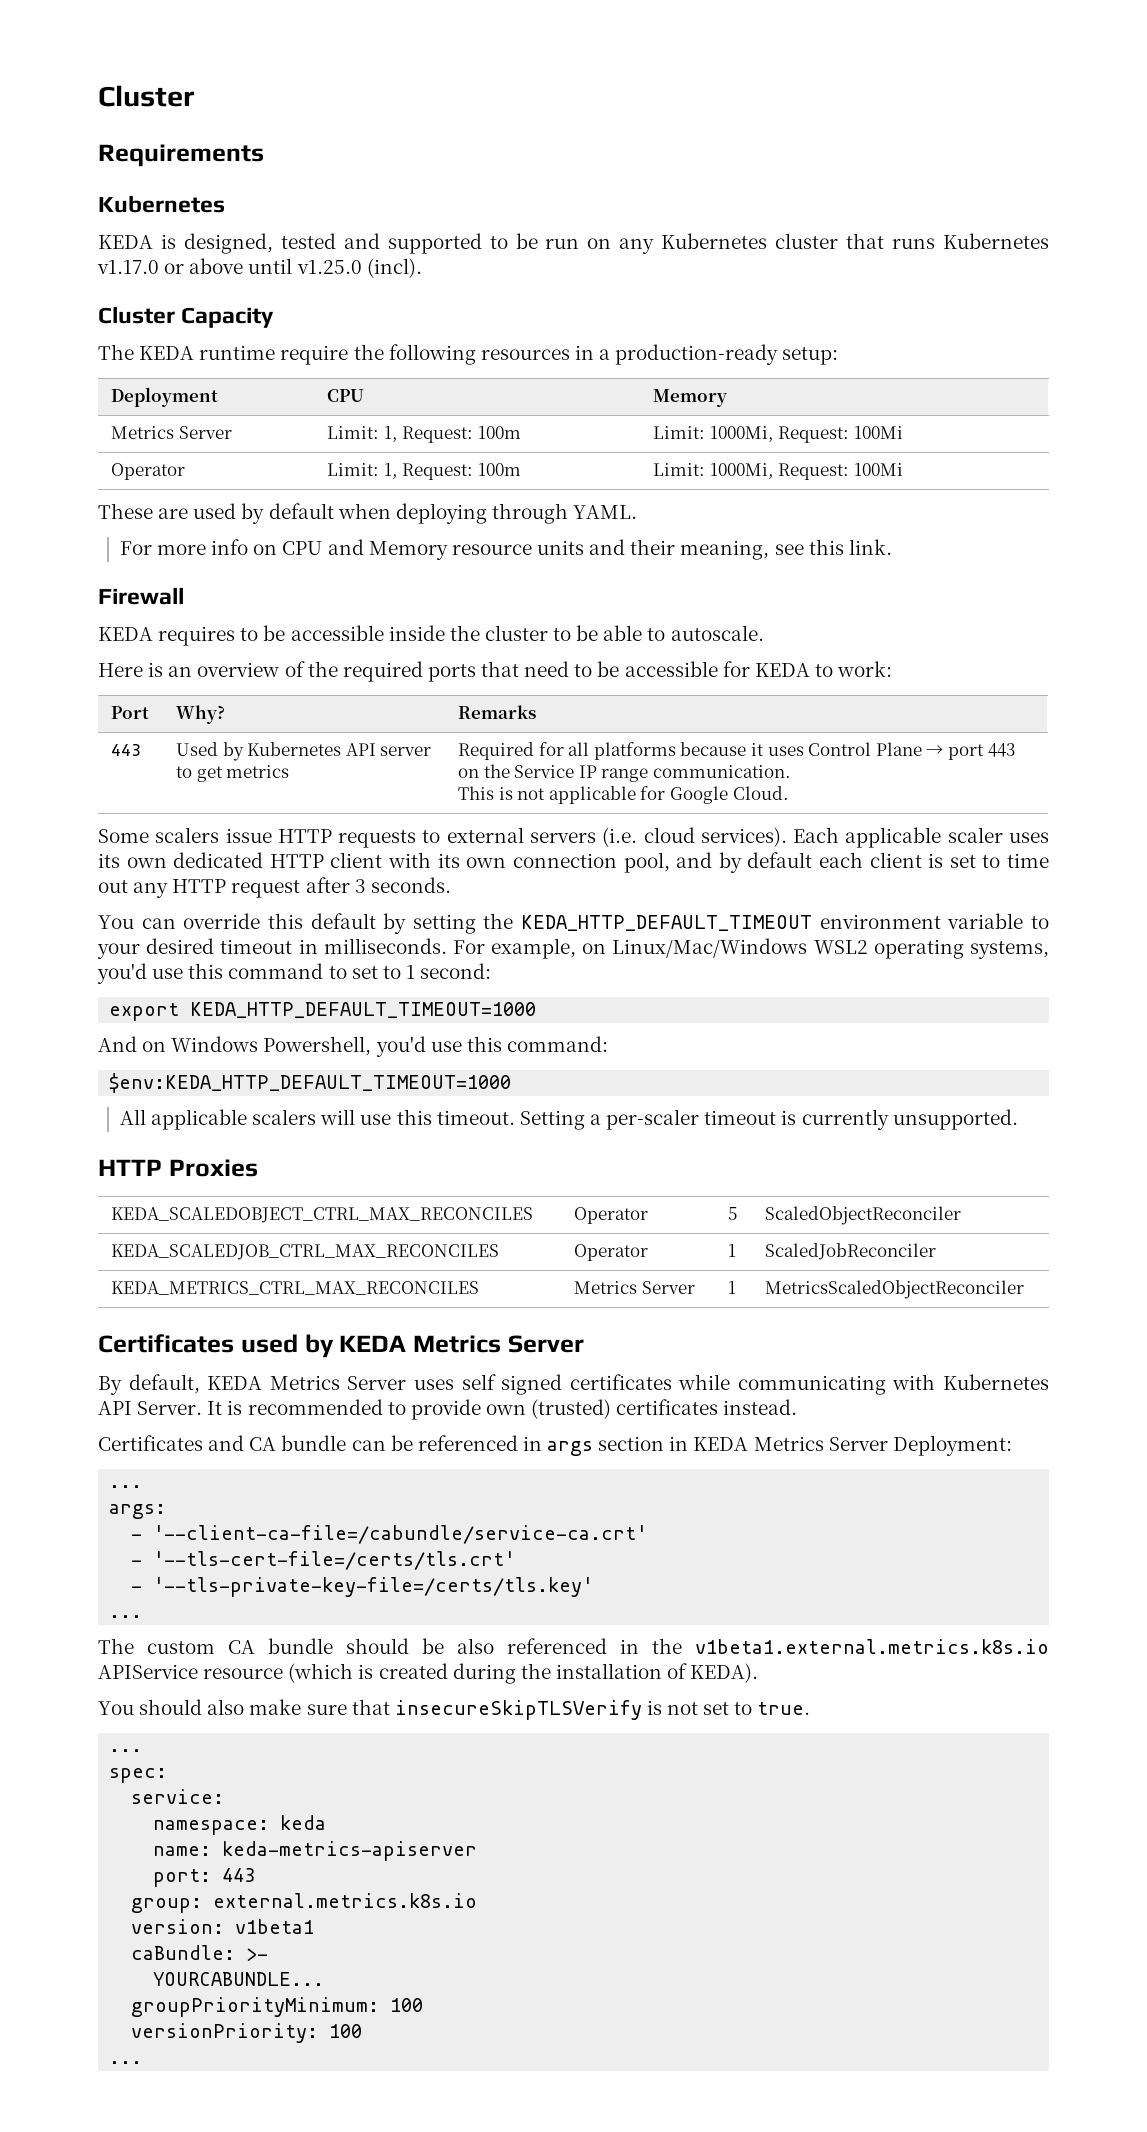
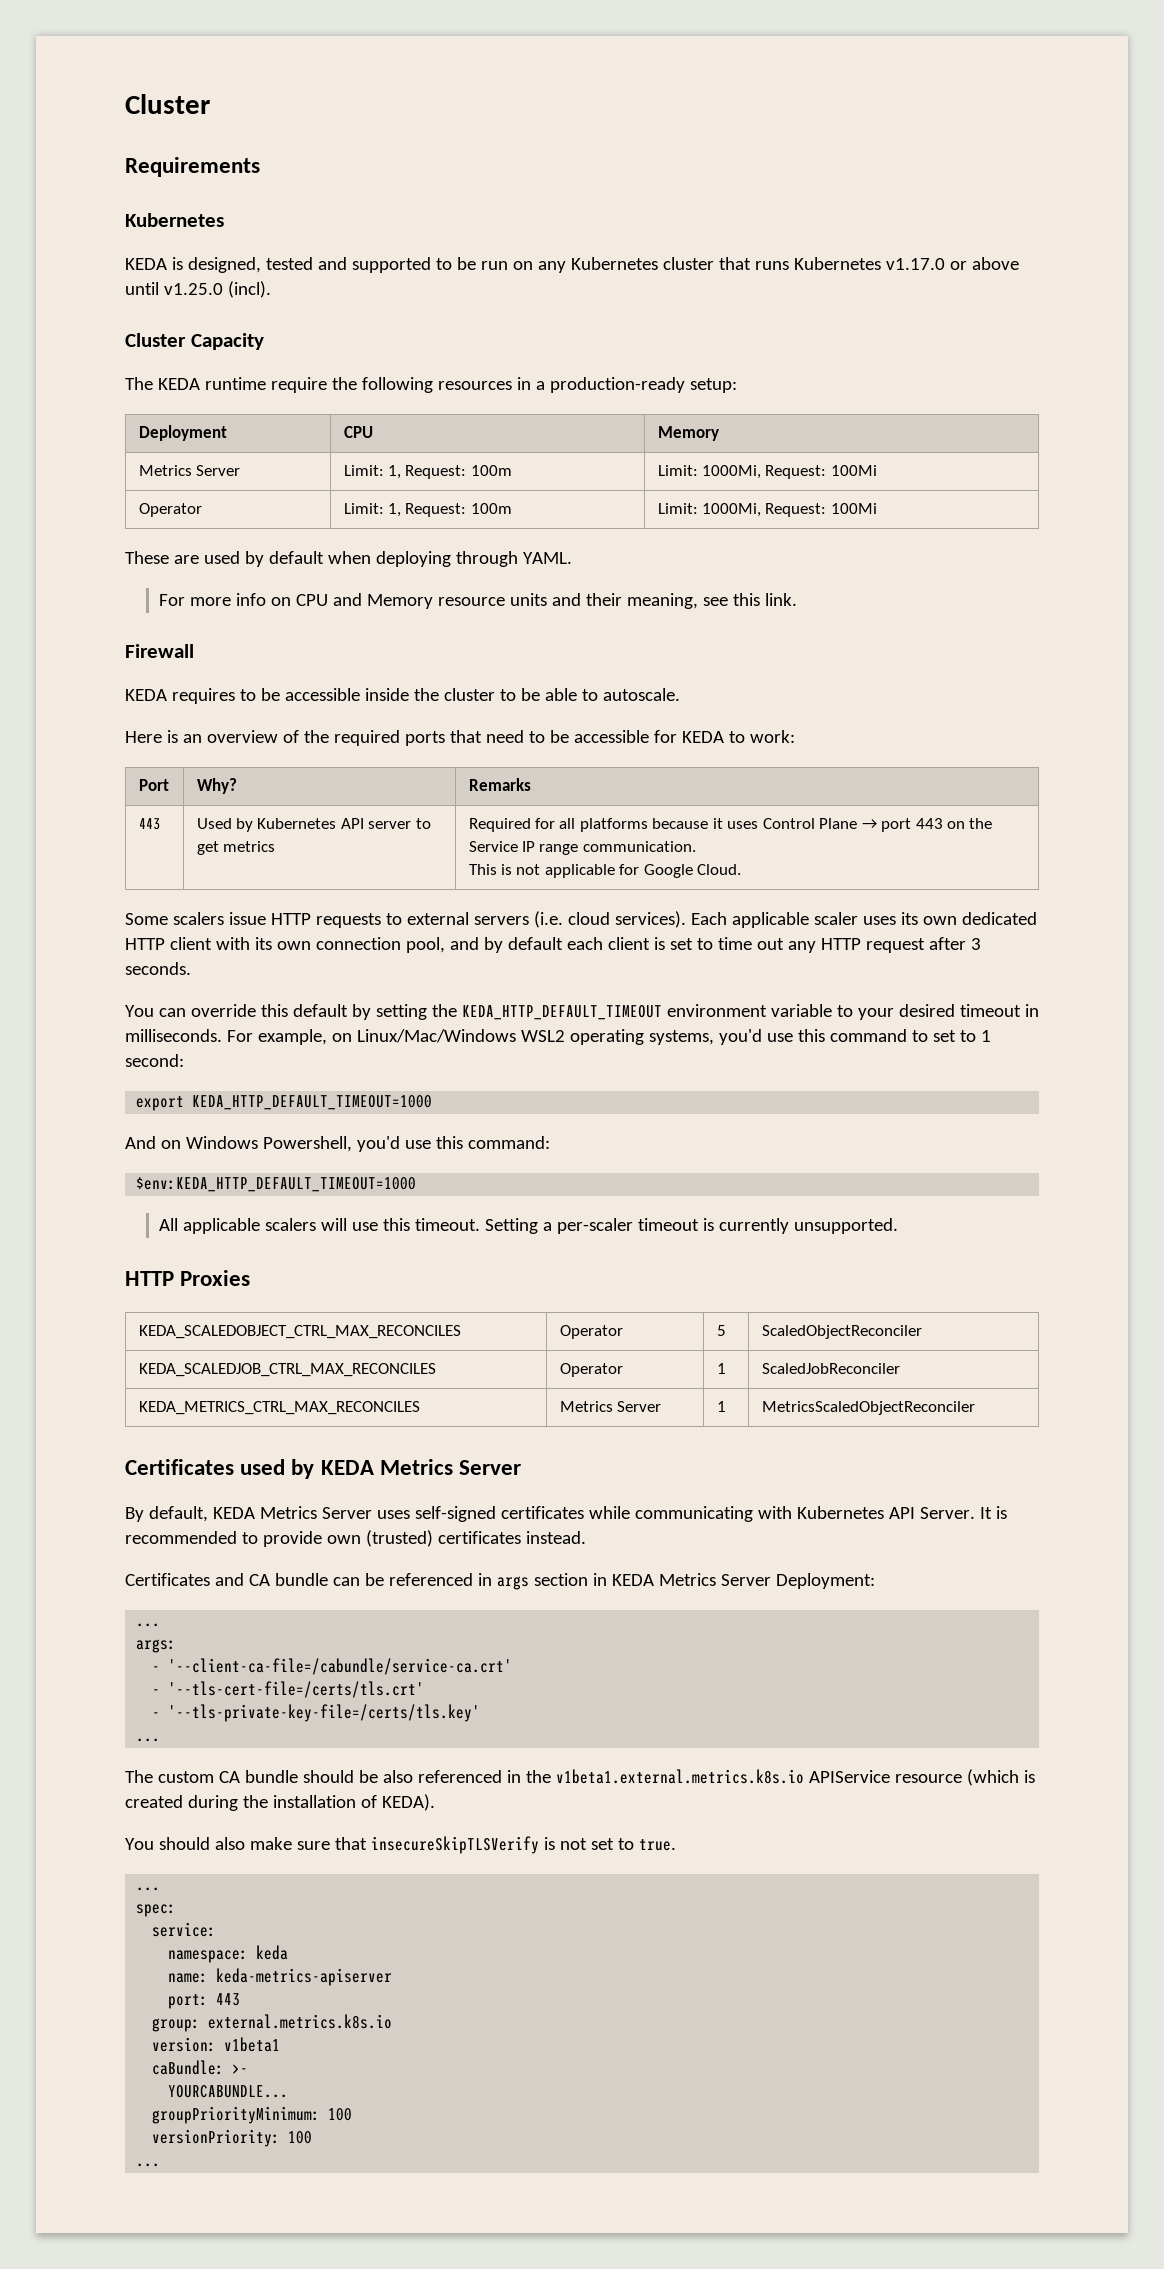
- By default, KEDA Metrics Server uses self signed certificates while communicating with Kubernetes API Server.
+ By default, KEDA Metrics Server uses self-signed certificates while communicating with Kubernetes API Server.

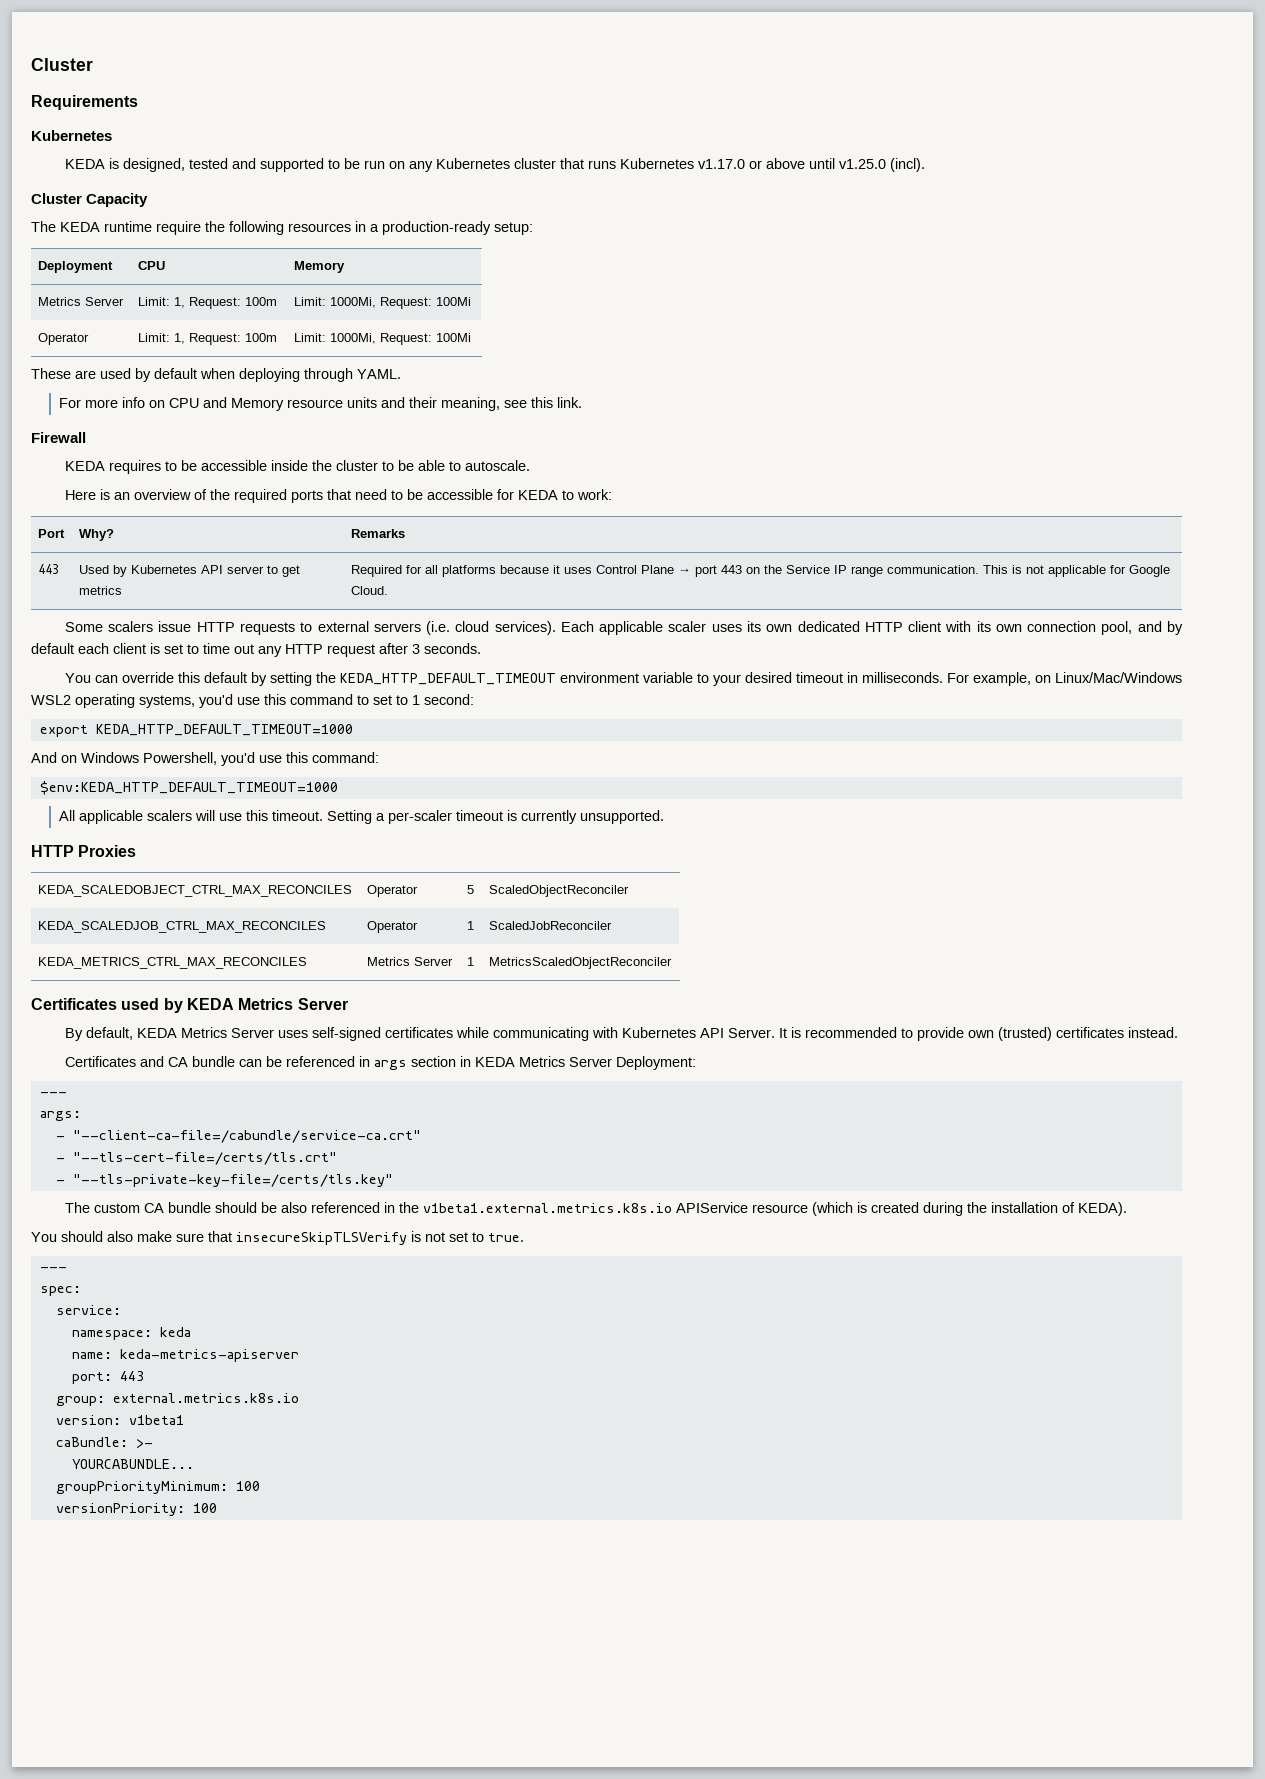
- 443 | Used by Kubernetes API server to get metrics | Required for all platforms because it uses Control Plane → port 443 on the Service IP range communication.
- This is not applicable for Google Cloud.
+ 443 | Used by Kubernetes API server to get metrics | Required for all platforms because it uses Control Plane → port 443 on the Service IP range communication. This is not applicable for Google Cloud.
  Certificates and CA bundle can be referenced in args section in KEDA Metrics Server Deployment:
- ...
+ ---
- - '--client-ca-file=/cabundle/service-ca.crt'
- - '--tls-cert-file=/certs/tls.crt'
- - '--tls-private-key-file=/certs/tls.key'
- ...
+ - "--client-ca-file=/cabundle/service-ca.crt"
+ - "--tls-cert-file=/certs/tls.crt"
+ - "--tls-private-key-file=/certs/tls.key"
  You should also make sure that insecureSkipTLSVerify is not set to true.
- ...
+ ---
  versionPriority: 100
- ...

